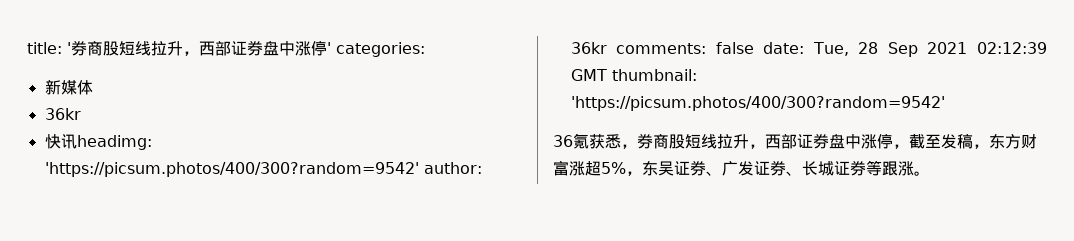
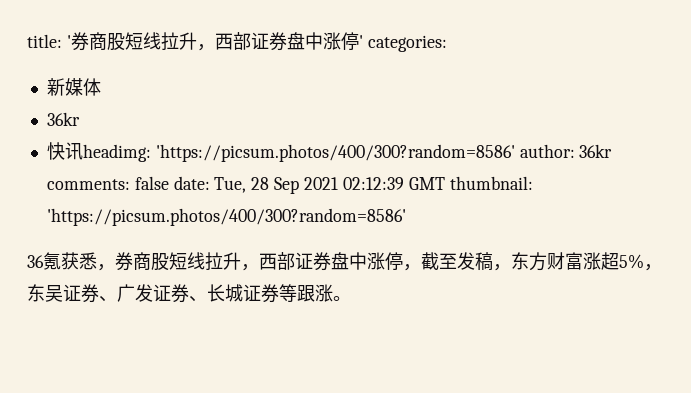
- 快讯headimg: 'https://picsum.photos/400/300?random=9542' author: 36kr comments: false date: Tue, 28 Sep 2021 02:12:39 GMT thumbnail: 'https://picsum.photos/400/300?random=9542'
+ 快讯headimg: 'https://picsum.photos/400/300?random=8586' author: 36kr comments: false date: Tue, 28 Sep 2021 02:12:39 GMT thumbnail: 'https://picsum.photos/400/300?random=8586'

